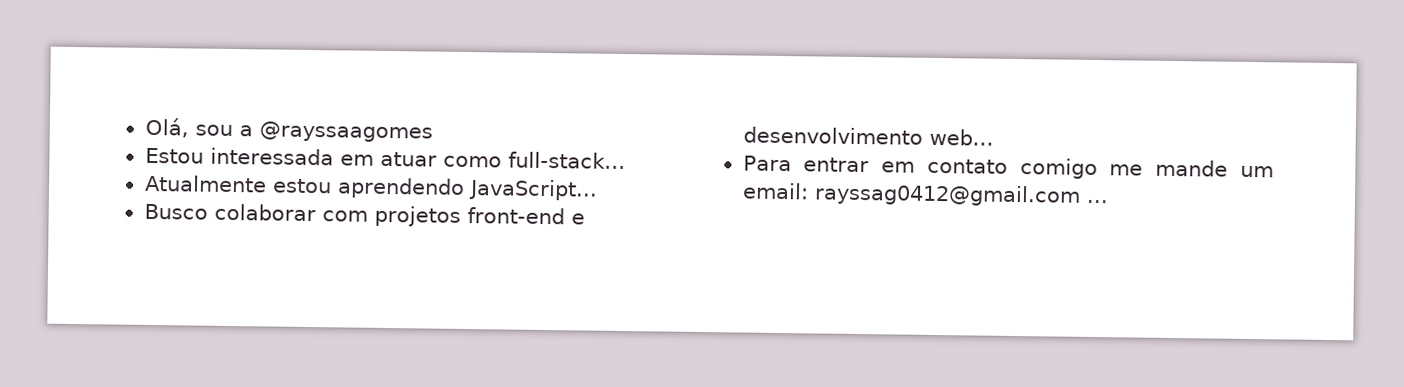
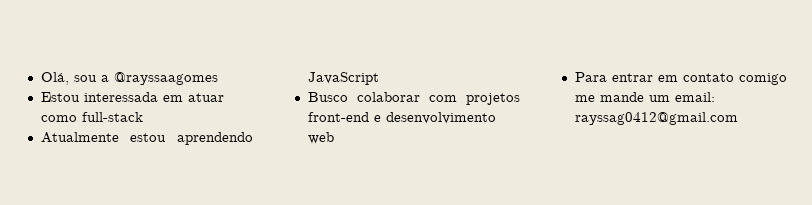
- Estou interessada em atuar como full-stack...
+ Estou interessada em atuar como full-stack
- Atualmente estou aprendendo JavaScript...
+ Atualmente estou aprendendo JavaScript
- Busco colaborar com projetos front-end e desenvolvimento web...
+ Busco colaborar com projetos front-end e desenvolvimento web
- Para entrar em contato comigo me mande um email: rayssag0412@gmail.com ...
+ Para entrar em contato comigo me mande um email: rayssag0412@gmail.com

